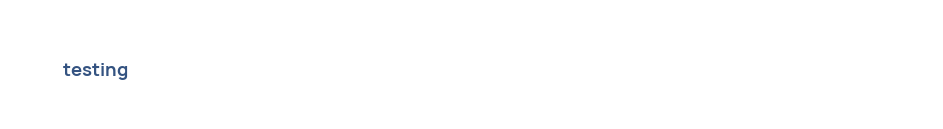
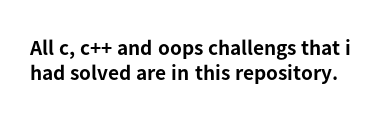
- testing
+ All c, c++ and oops challengs that i had solved are in this repository.

